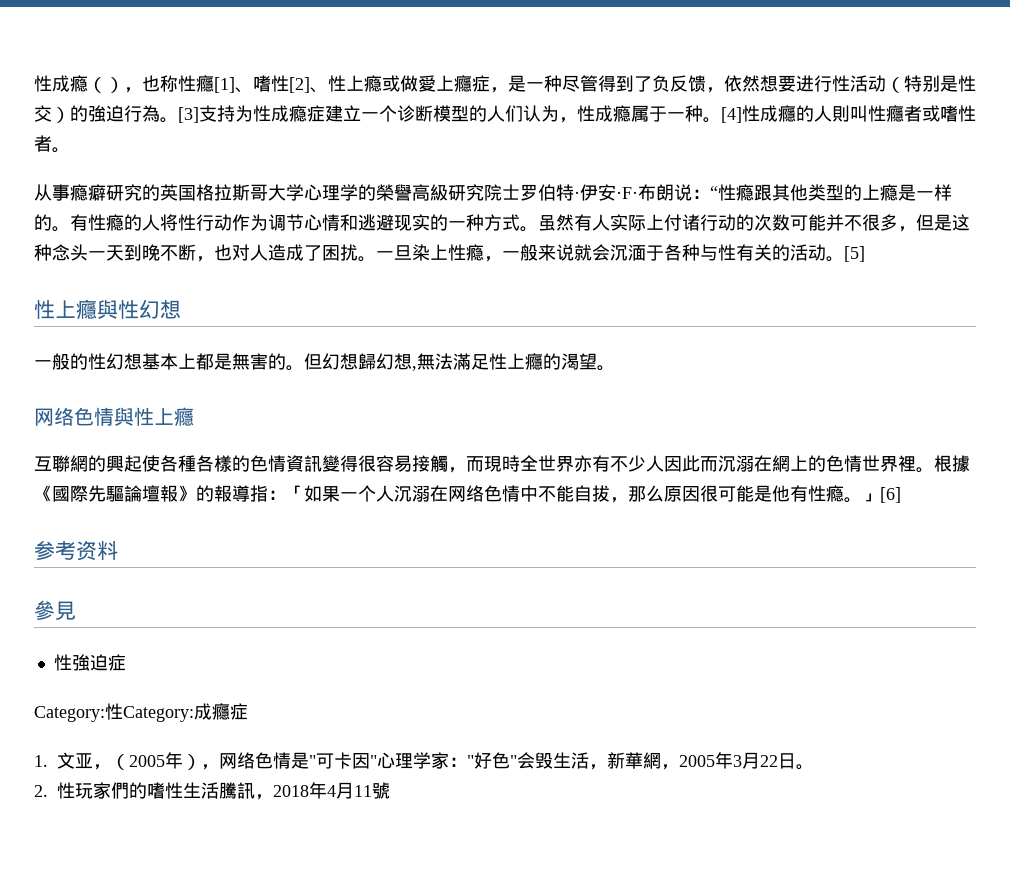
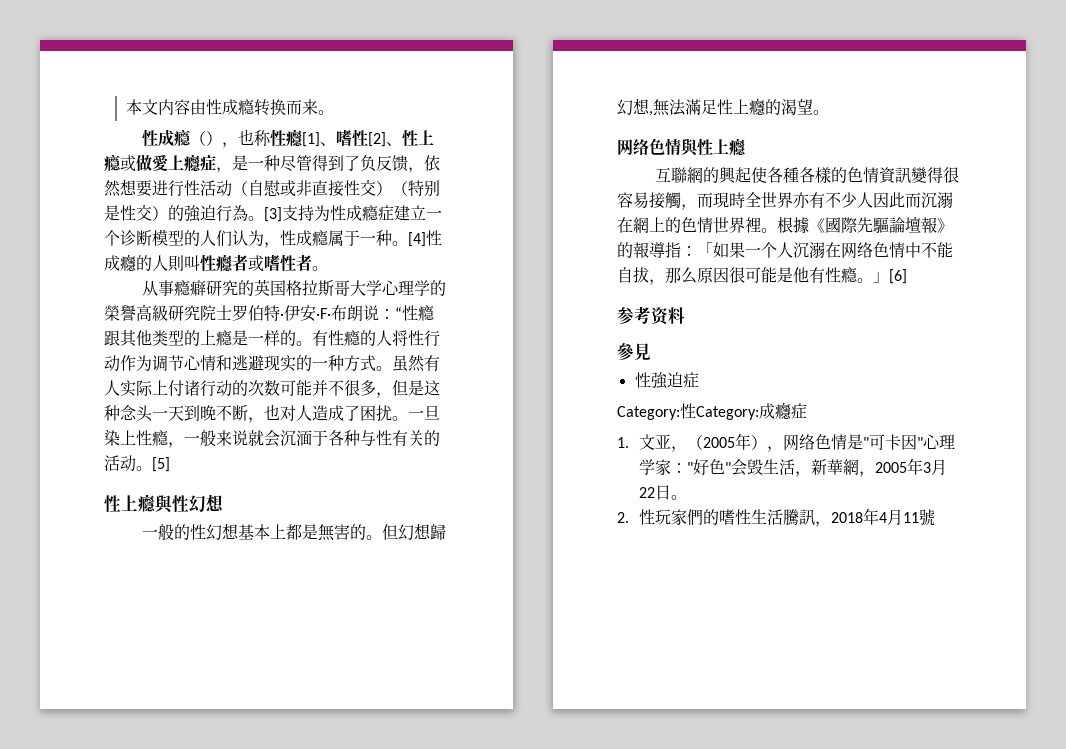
+ 本文内容由性成瘾转换而来。
- 性成瘾（），也称性癮[1]、嗜性[2]、性上瘾或做愛上癮症，是一种尽管得到了负反馈，依然想要进行性活动（特别是性交）的強迫行為。
+ 性成瘾（），也称性癮[1]、嗜性[2]、性上瘾或做愛上癮症，是一种尽管得到了负反馈，依然想要进行性活动（自慰或非直接性交）（特别是性交）的強迫行為。

